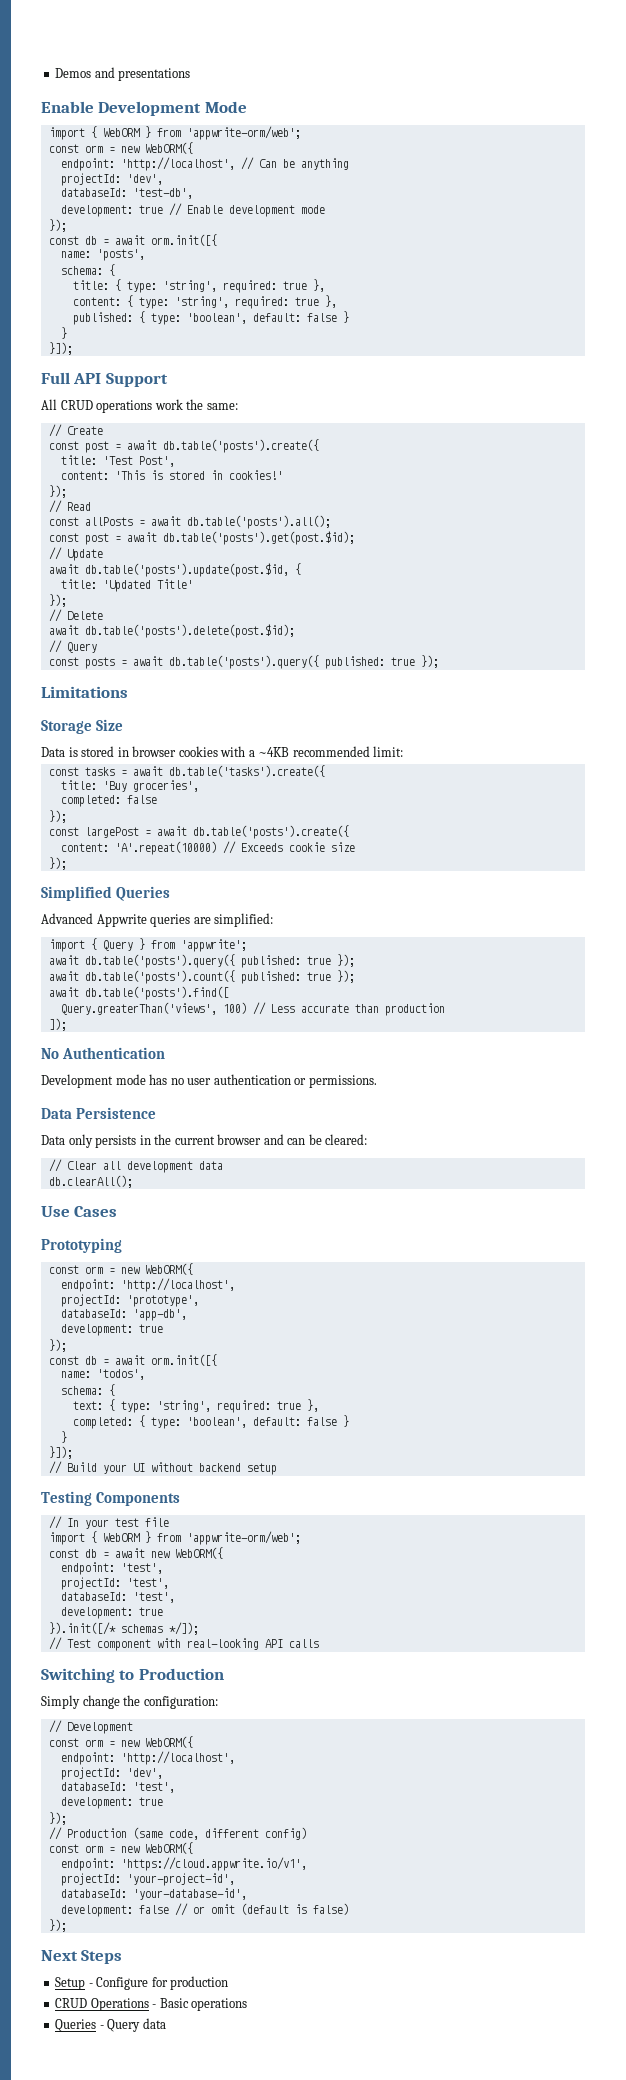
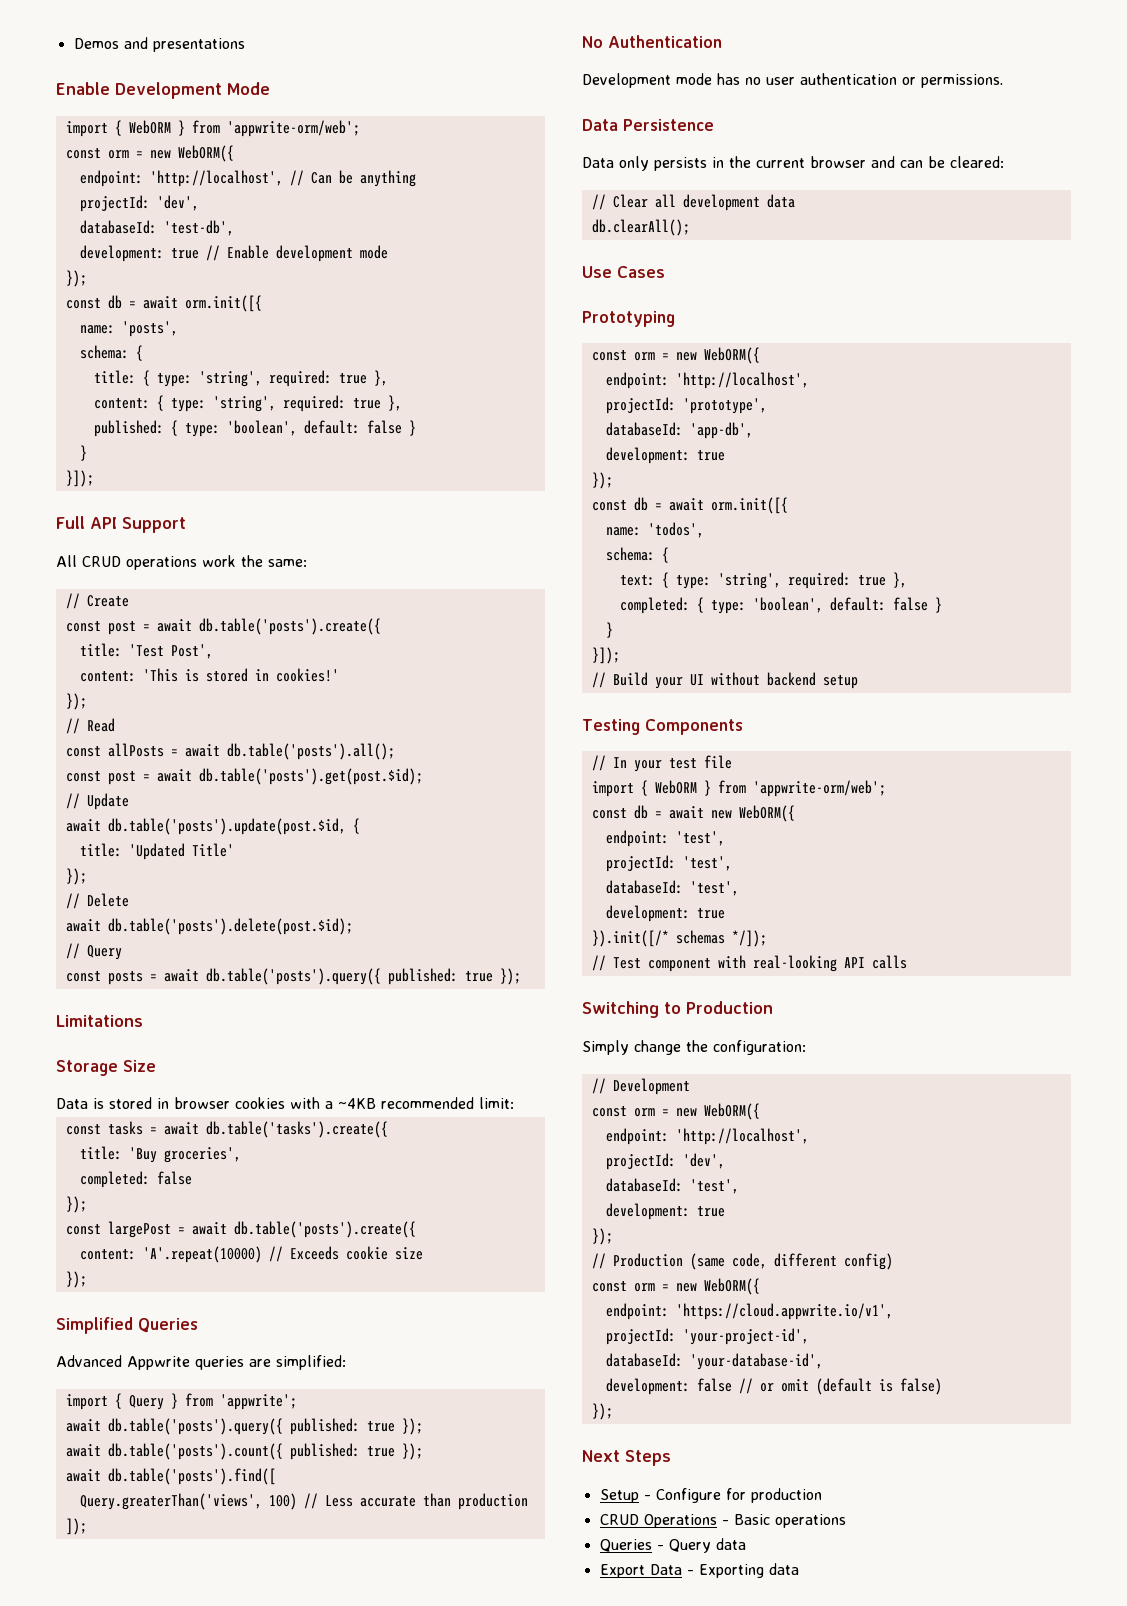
+ Export Data - Exporting data

